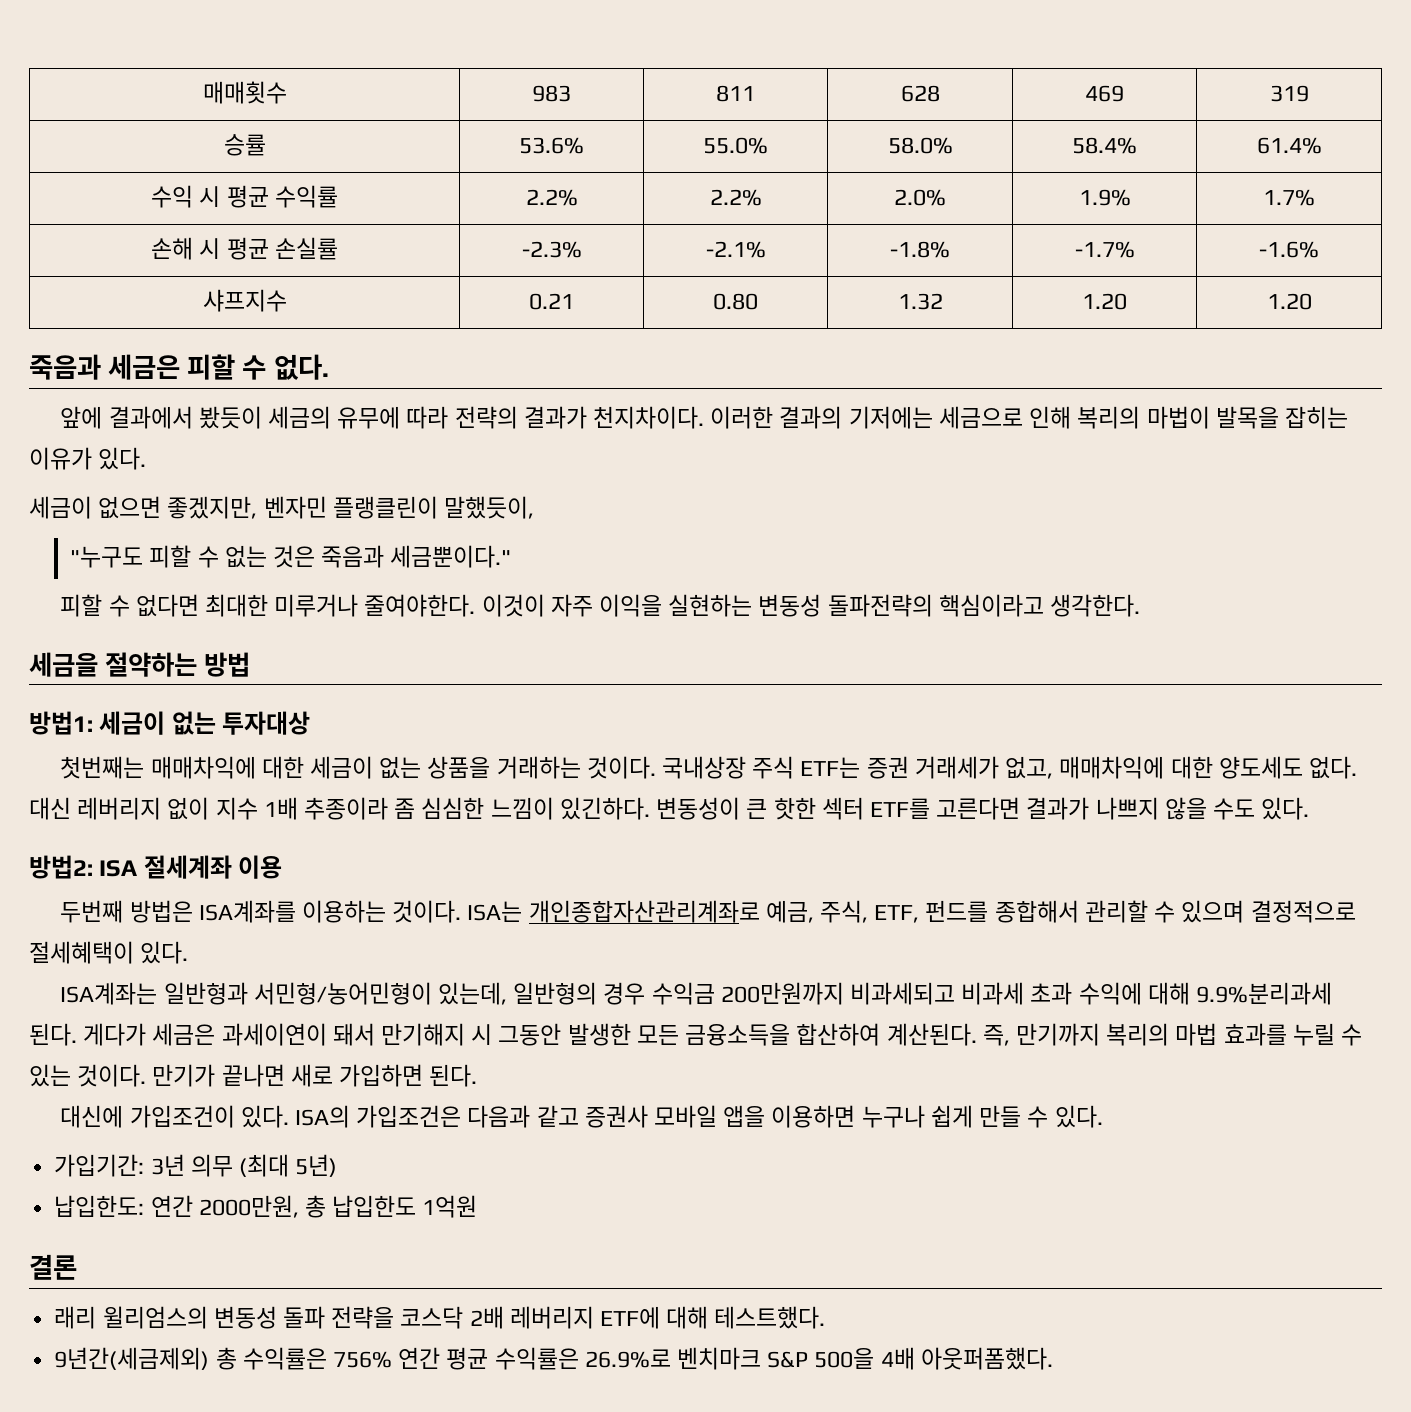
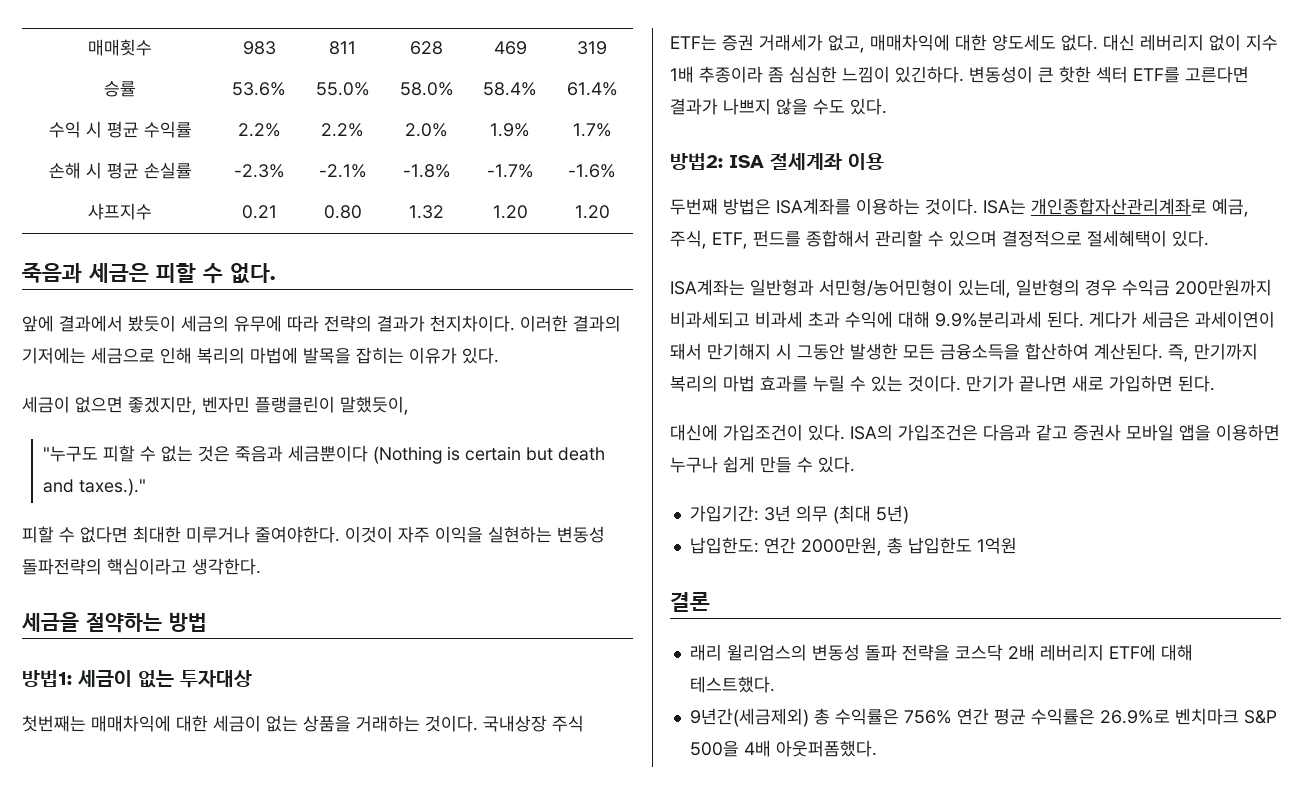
- 이러한 결과의 기저에는 세금으로 인해 복리의 마법이 발목을 잡히는 이유가 있다.
+ 이러한 결과의 기저에는 세금으로 인해 복리의 마법에 발목을 잡히는 이유가 있다.
- "누구도 피할 수 없는 것은 죽음과 세금뿐이다."
+ "누구도 피할 수 없는 것은 죽음과 세금뿐이다 (Nothing is certain but death and taxes.)."

